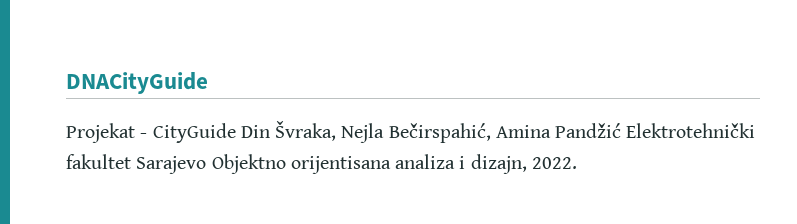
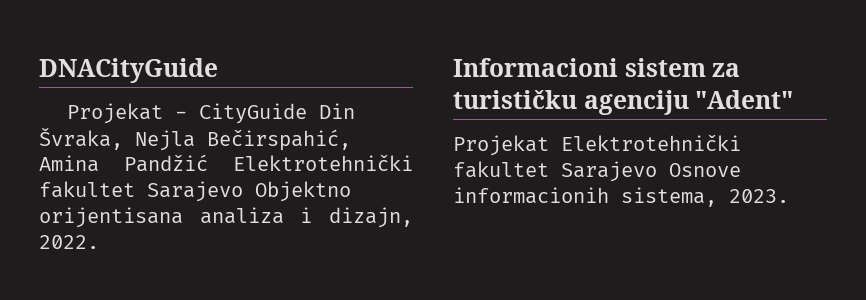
+ Informacioni sistem za turističku agenciju "Adent"
+ Projekat Elektrotehnički fakultet Sarajevo Osnove informacionih sistema, 2023.

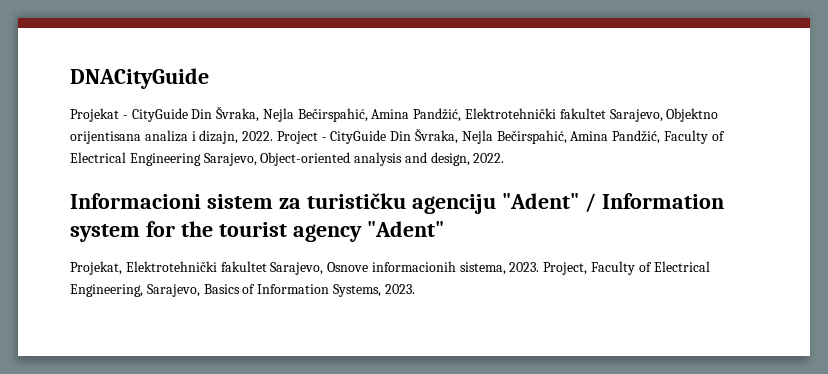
- Projekat - CityGuide Din Švraka, Nejla Bečirspahić, Amina Pandžić Elektrotehnički fakultet Sarajevo Objektno orijentisana analiza i dizajn, 2022.
+ Projekat - CityGuide Din Švraka, Nejla Bečirspahić, Amina Pandžić, Elektrotehnički fakultet Sarajevo, Objektno orijentisana analiza i dizajn, 2022. Project - CityGuide Din Švraka, Nejla Bečirspahić, Amina Pandžić, Faculty of Electrical Engineering Sarajevo, Object-oriented analysis and design, 2022.
- Informacioni sistem za turističku agenciju "Adent"
- Projekat Elektrotehnički fakultet Sarajevo Osnove informacionih sistema, 2023.
+ Informacioni sistem za turističku agenciju "Adent" / Information system for the tourist agency "Adent"
+ Projekat, Elektrotehnički fakultet Sarajevo, Osnove informacionih sistema, 2023.
+ Project, Faculty of Electrical Engineering, Sarajevo, Basics of Information Systems, 2023.

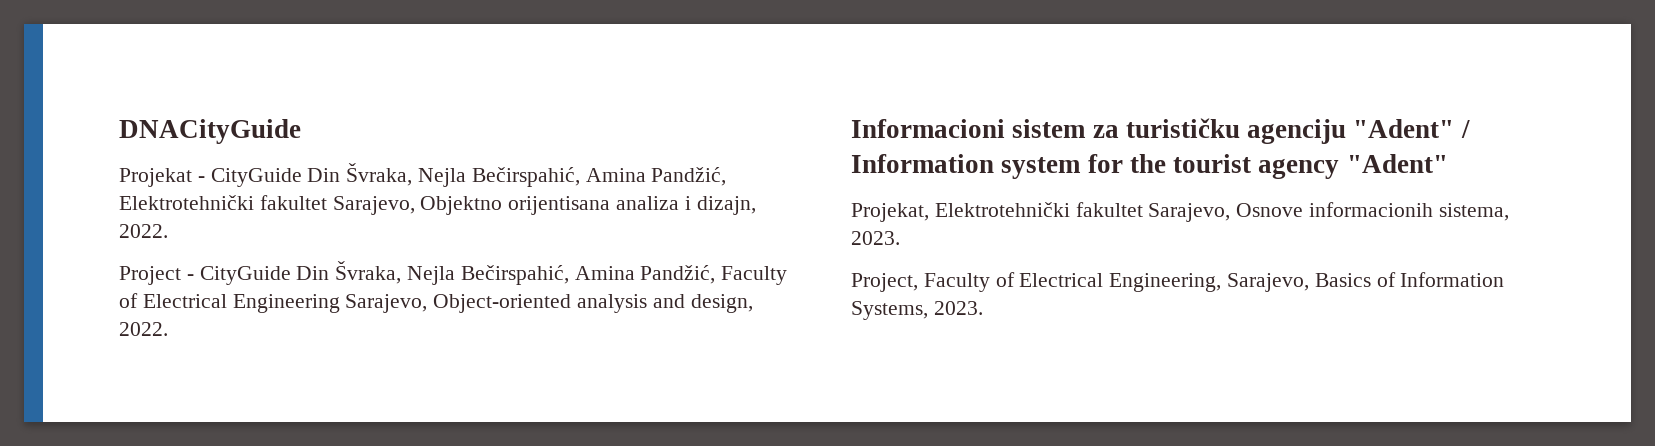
- Projekat - CityGuide Din Švraka, Nejla Bečirspahić, Amina Pandžić, Elektrotehnički fakultet Sarajevo, Objektno orijentisana analiza i dizajn, 2022. Project - CityGuide Din Švraka, Nejla Bečirspahić, Amina Pandžić, Faculty of Electrical Engineering Sarajevo, Object-oriented analysis and design, 2022.
+ Projekat - CityGuide Din Švraka, Nejla Bečirspahić, Amina Pandžić, Elektrotehnički fakultet Sarajevo, Objektno orijentisana analiza i dizajn, 2022.
+ Project - CityGuide Din Švraka, Nejla Bečirspahić, Amina Pandžić, Faculty of Electrical Engineering Sarajevo, Object-oriented analysis and design, 2022.
- Projekat, Elektrotehnički fakultet Sarajevo, Osnove informacionih sistema, 2023. Project, Faculty of Electrical Engineering, Sarajevo, Basics of Information Systems, 2023.
+ Projekat, Elektrotehnički fakultet Sarajevo, Osnove informacionih sistema, 2023.
+ Project, Faculty of Electrical Engineering, Sarajevo, Basics of Information Systems, 2023.

